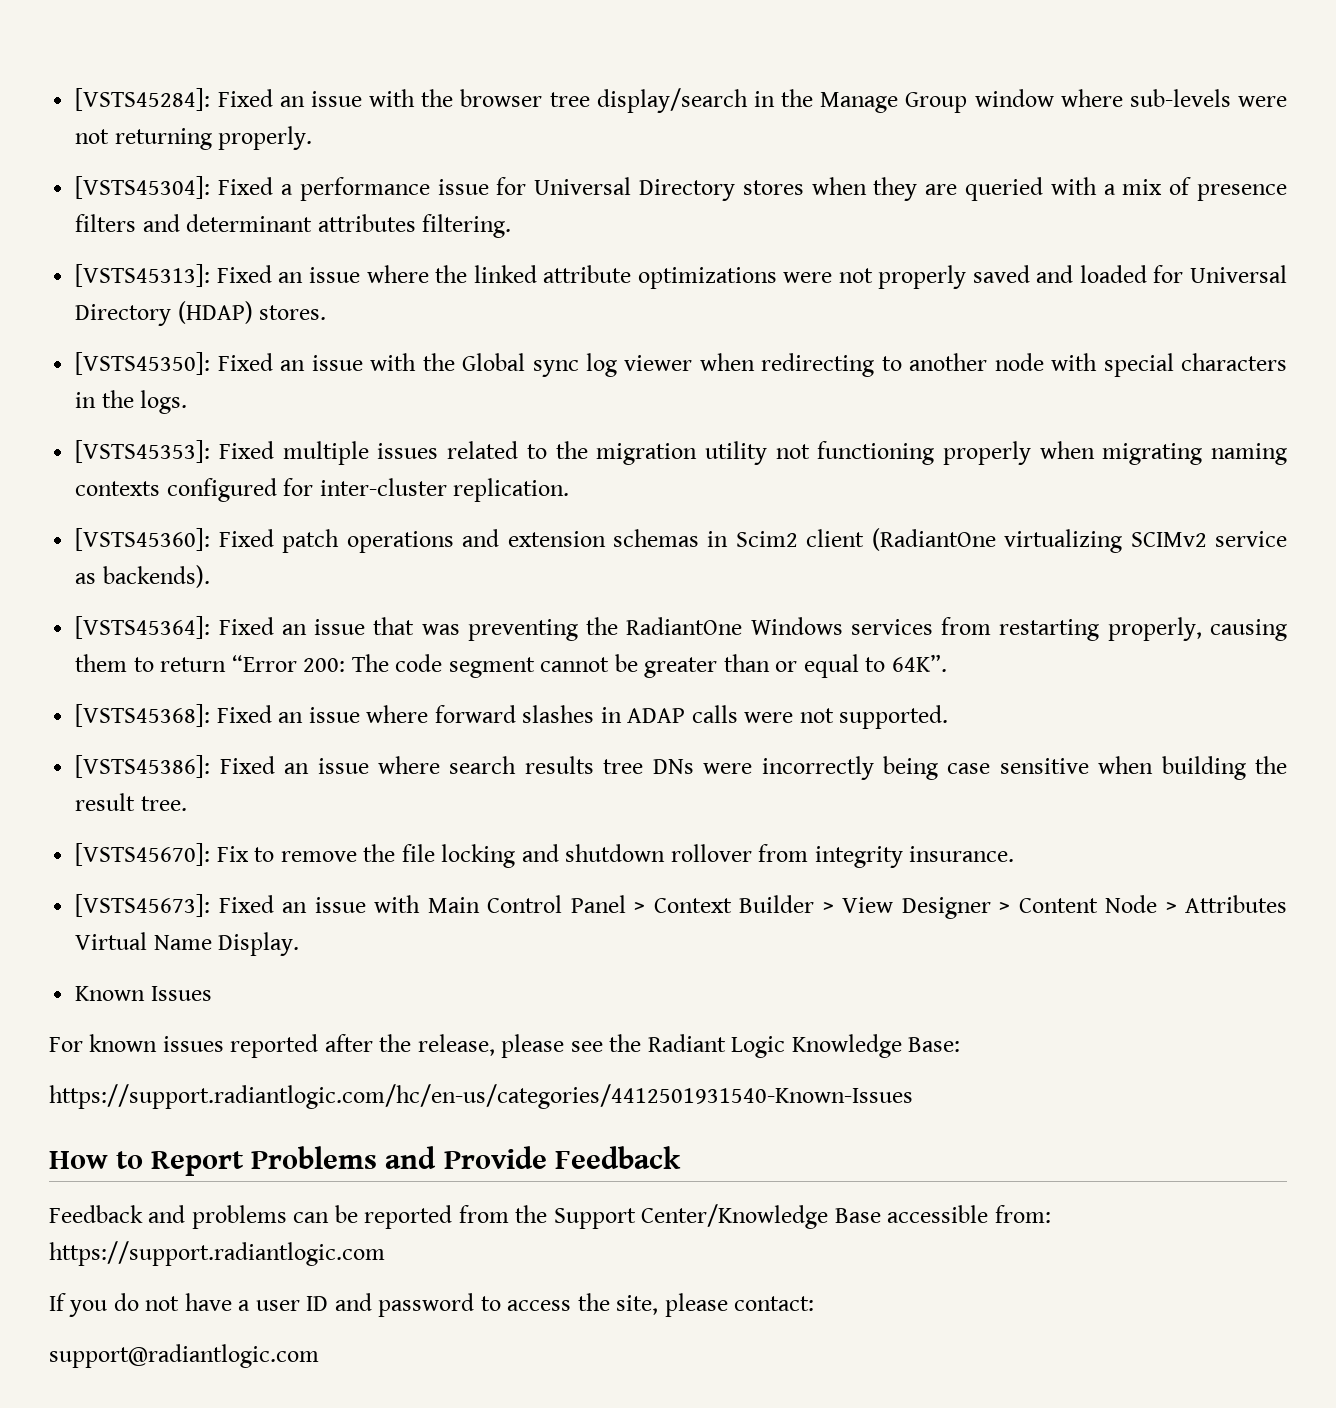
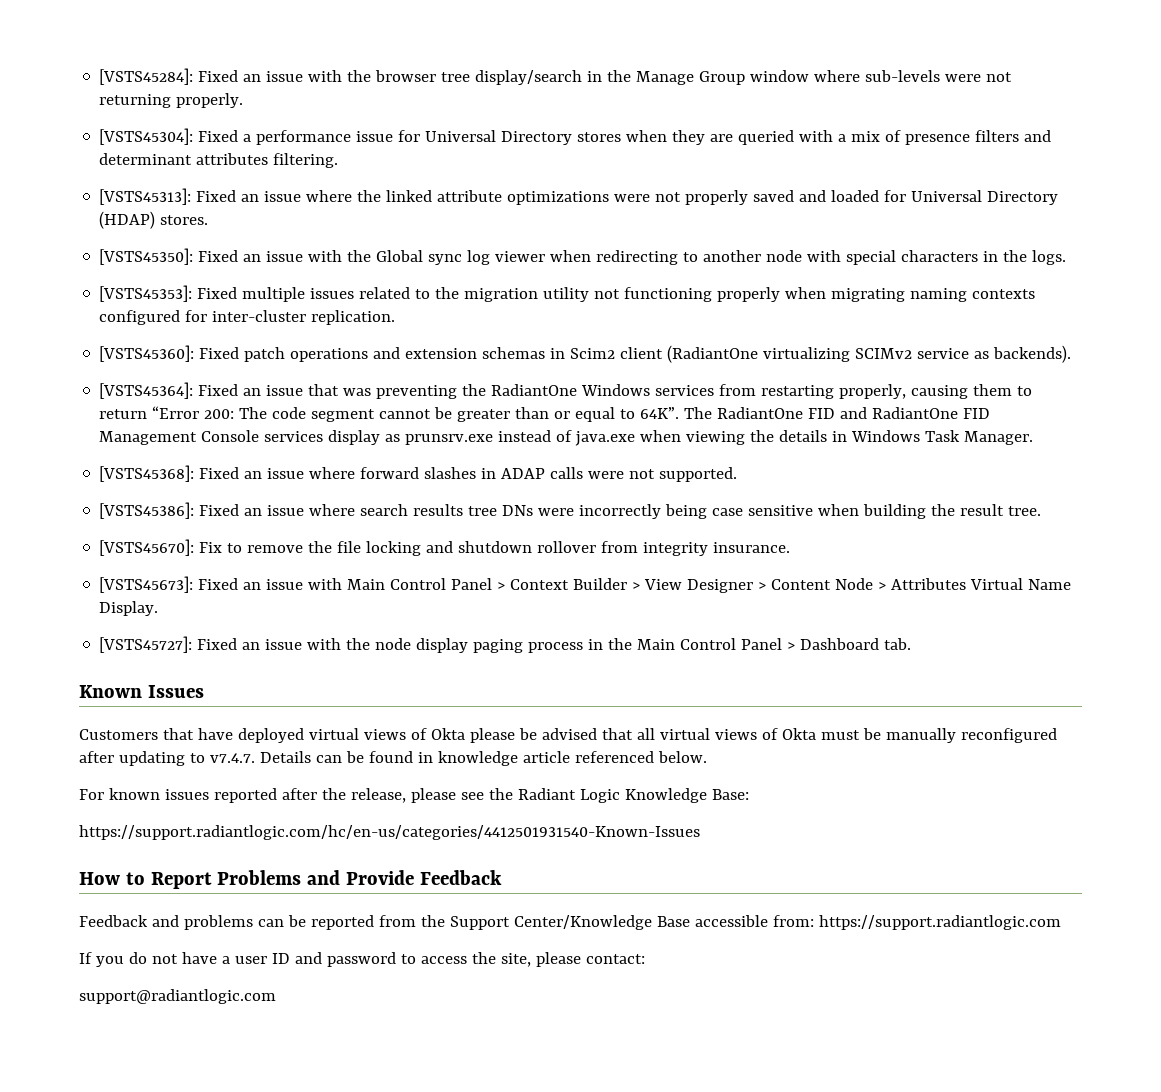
+ The RadiantOne FID and RadiantOne FID Management Console services display as prunsrv.exe instead of java.exe when viewing the details in Windows Task Manager.
+ [VSTS45727]: Fixed an issue with the node display paging process in the Main Control Panel > Dashboard tab.
  Known Issues
+ Customers that have deployed virtual views of Okta please be advised that all virtual views of Okta must be manually reconfigured after updating to v7.4.7. Details can be found in knowledge article referenced below.

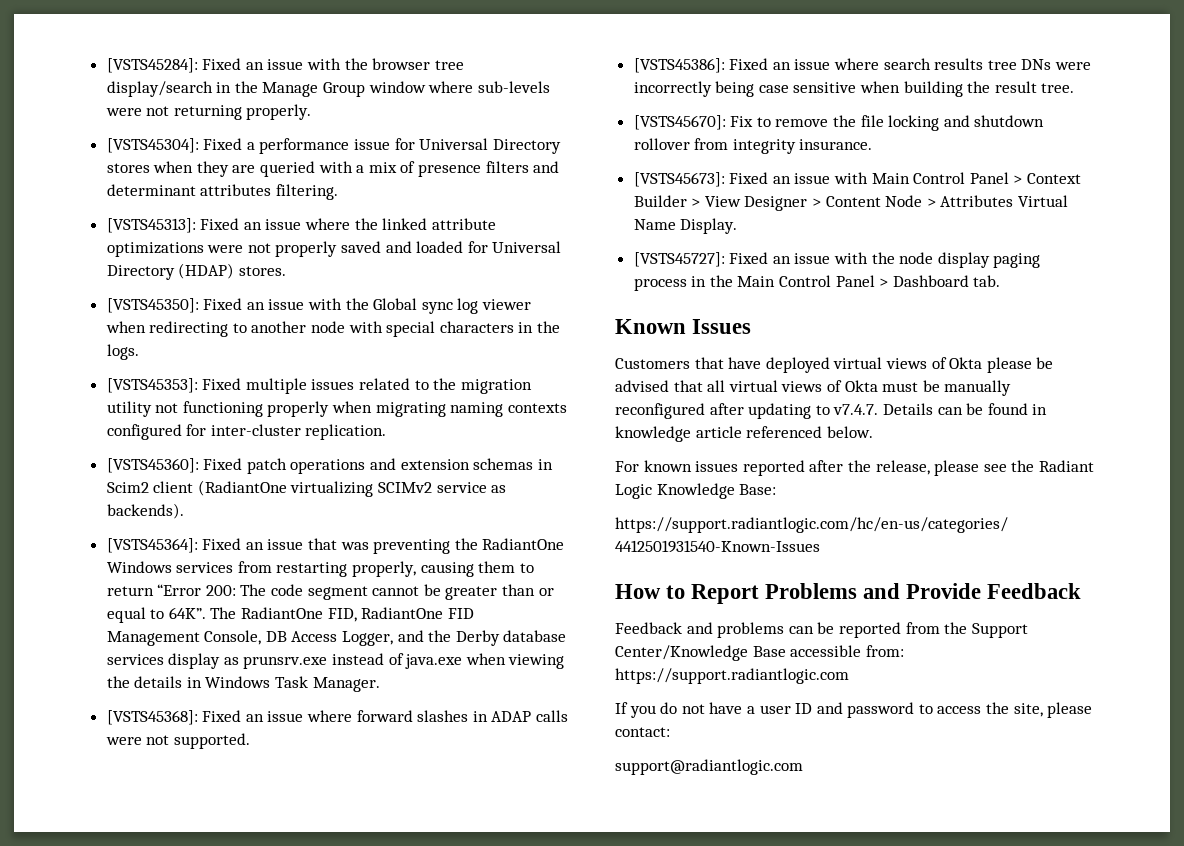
- The RadiantOne FID and RadiantOne FID Management Console services display as prunsrv.exe instead of java.exe when viewing the details in Windows Task Manager.
+ The RadiantOne FID, RadiantOne FID Management Console, DB Access Logger, and the Derby database services display as prunsrv.exe instead of java.exe when viewing the details in Windows Task Manager.

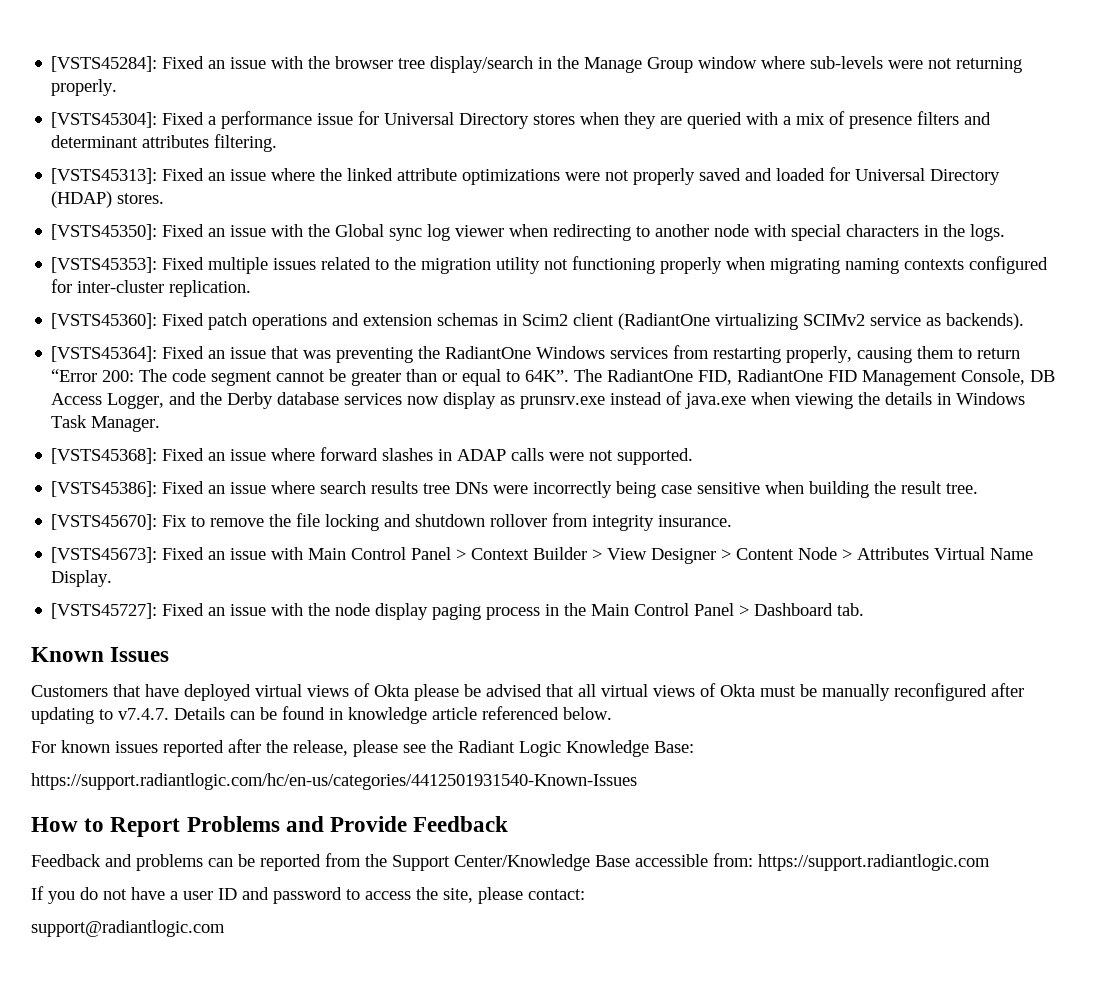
- The RadiantOne FID, RadiantOne FID Management Console, DB Access Logger, and the Derby database services display as prunsrv.exe instead of java.exe when viewing the details in Windows Task Manager.
+ The RadiantOne FID, RadiantOne FID Management Console, DB Access Logger, and the Derby database services now display as prunsrv.exe instead of java.exe when viewing the details in Windows Task Manager.

